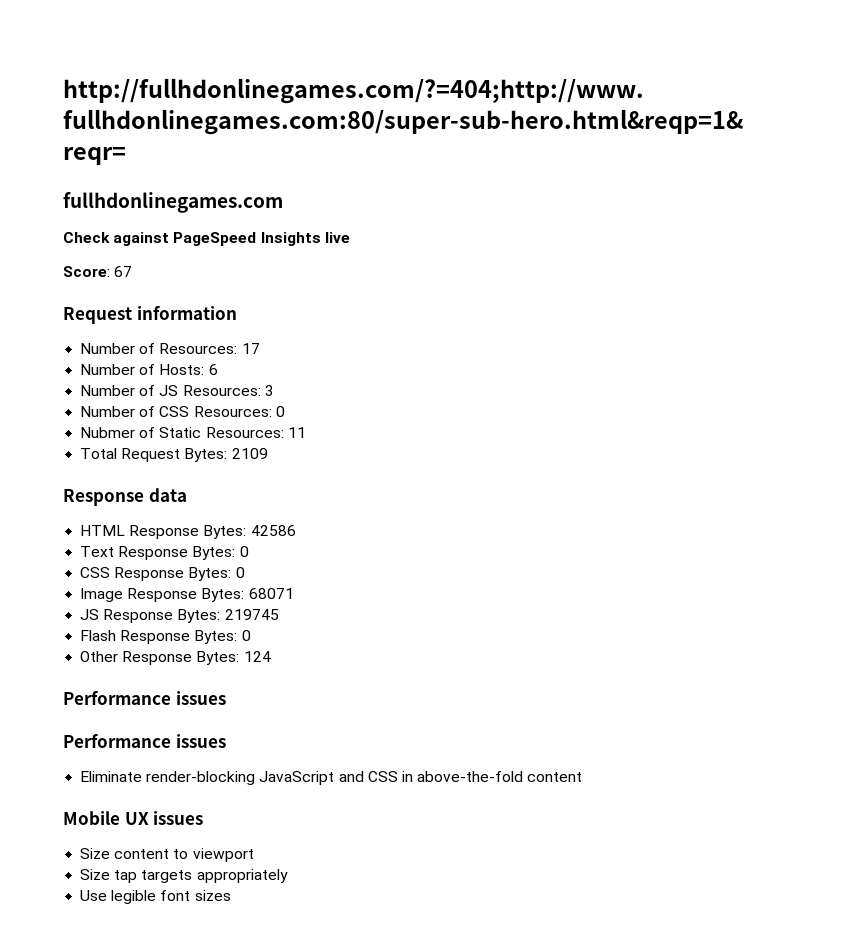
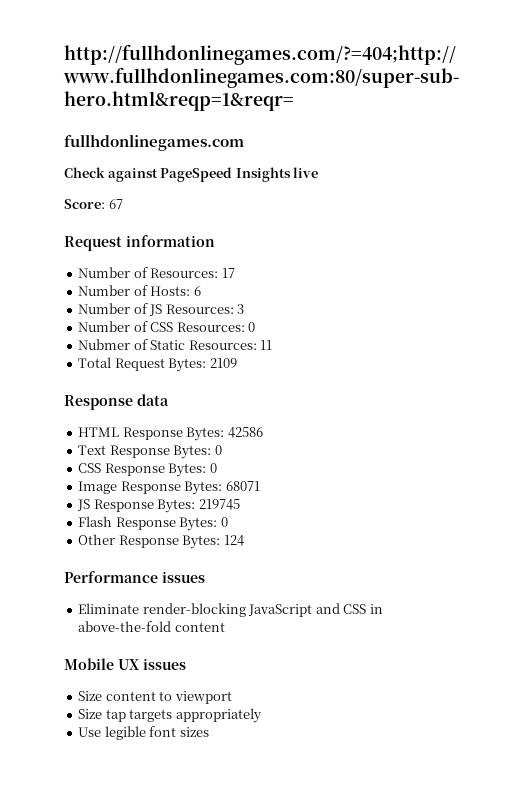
  Other Response Bytes: 124
- Performance issues

